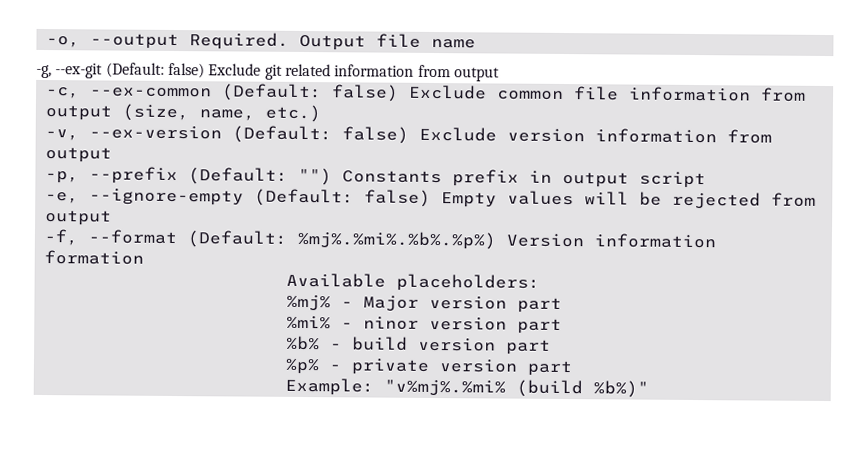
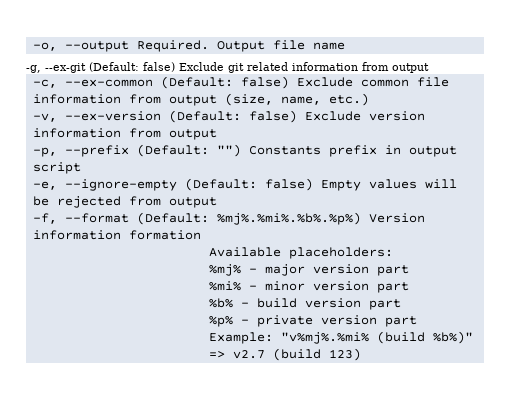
- %mj% - Major version part
+ %mj% - major version part
- %mi% - ninor version part
+ %mi% - minor version part
- Example: "v%mj%.%mi% (build %b%)"
+ Example: "v%mj%.%mi% (build %b%)" => v2.7 (build 123)

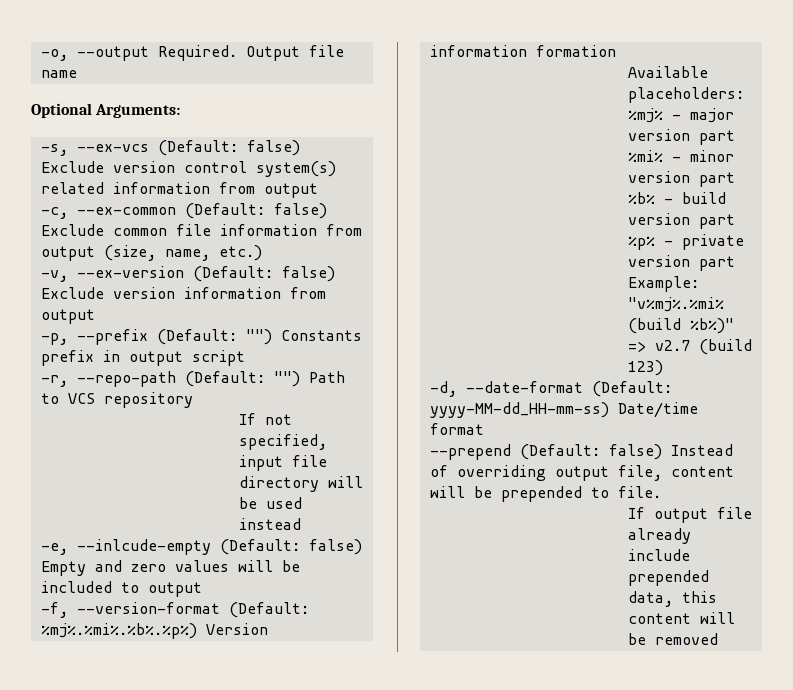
- -g, --ex-git (Default: false) Exclude git related information from output
+ Optional Arguments:
+ -s, --ex-vcs (Default: false) Exclude version control system(s) related information from output
+ -r, --repo-path (Default: "") Path to VCS repository
+ If not specified, input file directory will be used instead
- -e, --ignore-empty (Default: false) Empty values will be rejected from output
+ -e, --inlcude-empty (Default: false) Empty and zero values will be included to output
- -f, --format (Default: %mj%.%mi%.%b%.%p%) Version information formation
+ -f, --version-format (Default: %mj%.%mi%.%b%.%p%) Version information formation
+ -d, --date-format (Default: yyyy-MM-dd_HH-mm-ss) Date/time format
+ --prepend (Default: false) Instead of overriding output file, content will be prepended to file.
+ If output file already include prepended data, this content will be removed

